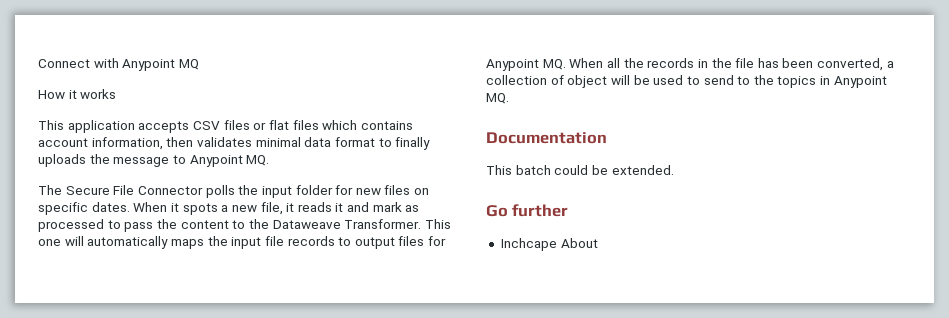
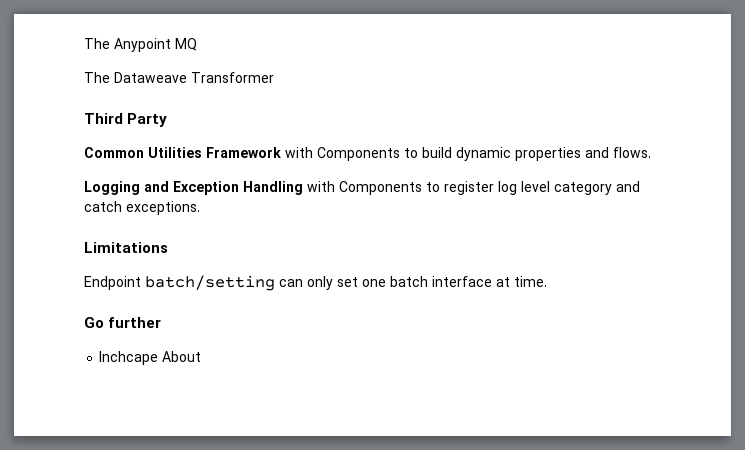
- Connect with Anypoint MQ
+ The Anypoint MQ
- How it works
- This application accepts CSV files or flat files which contains account information, then validates minimal data format to finally uploads the message to Anypoint MQ.
- The Secure File Connector polls the input folder for new files on specific dates. When it spots a new file, it reads it and mark as processed to pass the content to the Dataweave Transformer. This one will automatically maps the input file records to output files for Anypoint MQ. When all the records in the file has been converted, a collection of object will be used to send to the topics in Anypoint MQ.
- Documentation
- This batch could be extended.
+ The Dataweave Transformer
+ Third Party
+ Common Utilities Framework with Components to build dynamic properties and flows.
+ Logging and Exception Handling with Components to register log level category and catch exceptions.
+ Limitations
+ Endpoint batch/setting can only set one batch interface at time.

